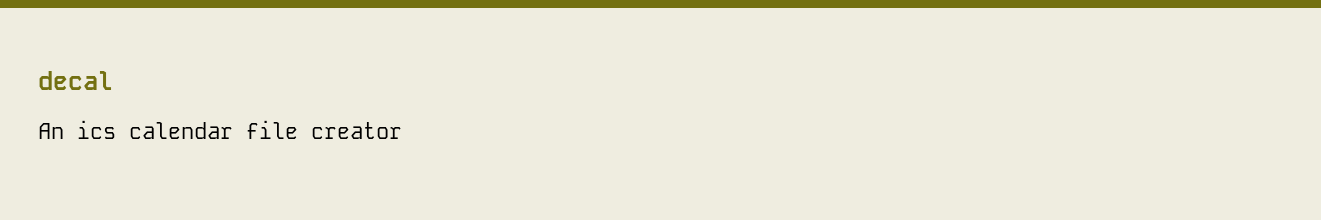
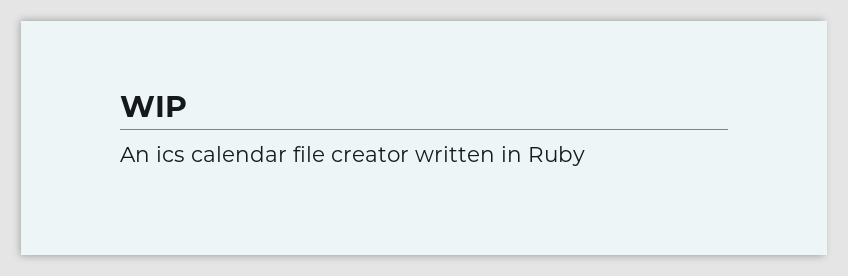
- decal
+ WIP
- An ics calendar file creator
+ An ics calendar file creator written in Ruby

